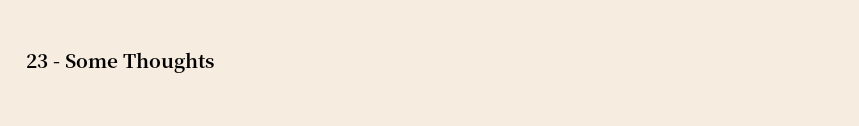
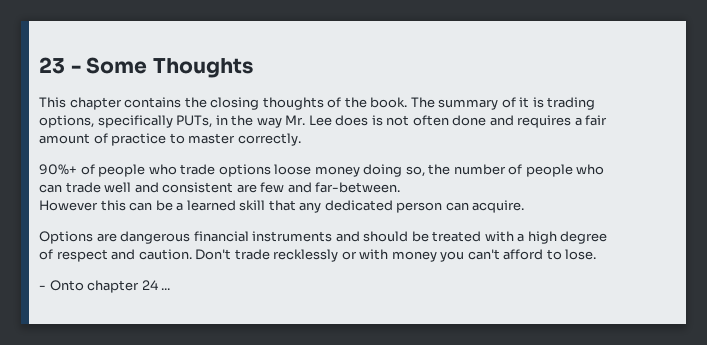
+ This chapter contains the closing thoughts of the book. The summary of it is trading options, specifically PUTs, in the way Mr. Lee does is not often done and requires a fair amount of practice to master correctly.
+ 90%+ of people who trade options loose money doing so, the number of people who can trade well and consistent are few and far-between.
+ However this can be a learned skill that any dedicated person can acquire.
+ Options are dangerous financial instruments and should be treated with a high degree of respect and caution. Don't trade recklessly or with money you can't afford to lose.
+ - Onto chapter 24 ...

